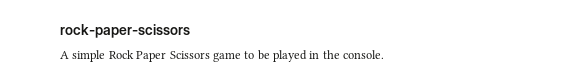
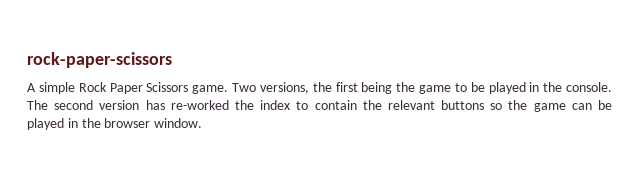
- A simple Rock Paper Scissors game to be played in the console.
+ A simple Rock Paper Scissors game. Two versions, the first being the game to be played in the console.
+ The second version has re-worked the index to contain the relevant buttons so the game can be played in the browser window.

